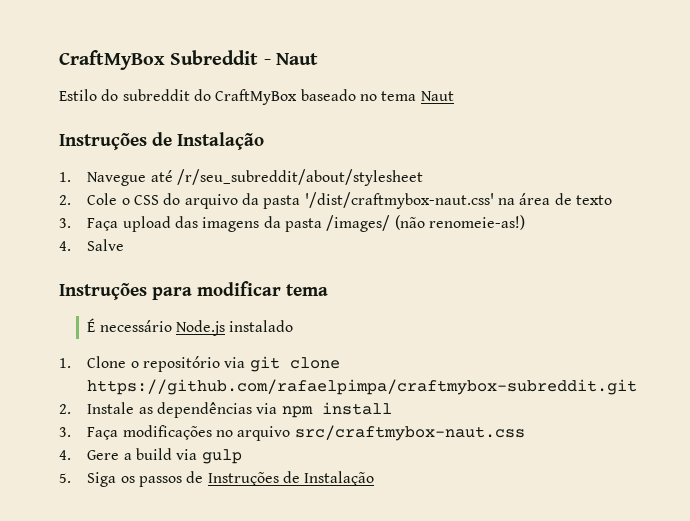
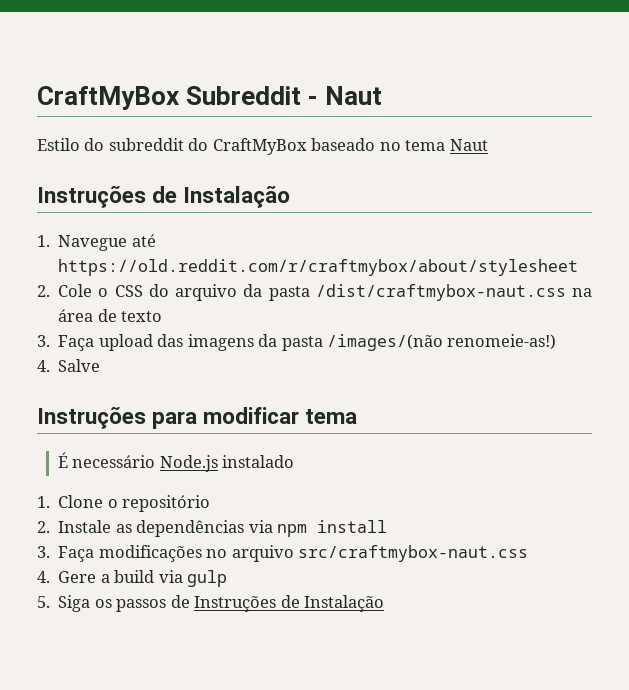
- 1. Navegue até /r/seu_subreddit/about/stylesheet
+ 1. Navegue até https://old.reddit.com/r/craftmybox/about/stylesheet
- 2. Cole o CSS do arquivo da pasta '/dist/craftmybox-naut.css' na área de texto
+ 2. Cole o CSS do arquivo da pasta /dist/craftmybox-naut.css na área de texto
- 3. Faça upload das imagens da pasta /images/ (não renomeie-as!)
+ 3. Faça upload das imagens da pasta /images/(não renomeie-as!)
- 1. Clone o repositório via git clone https://github.com/rafaelpimpa/craftmybox-subreddit.git
+ 1. Clone o repositório

